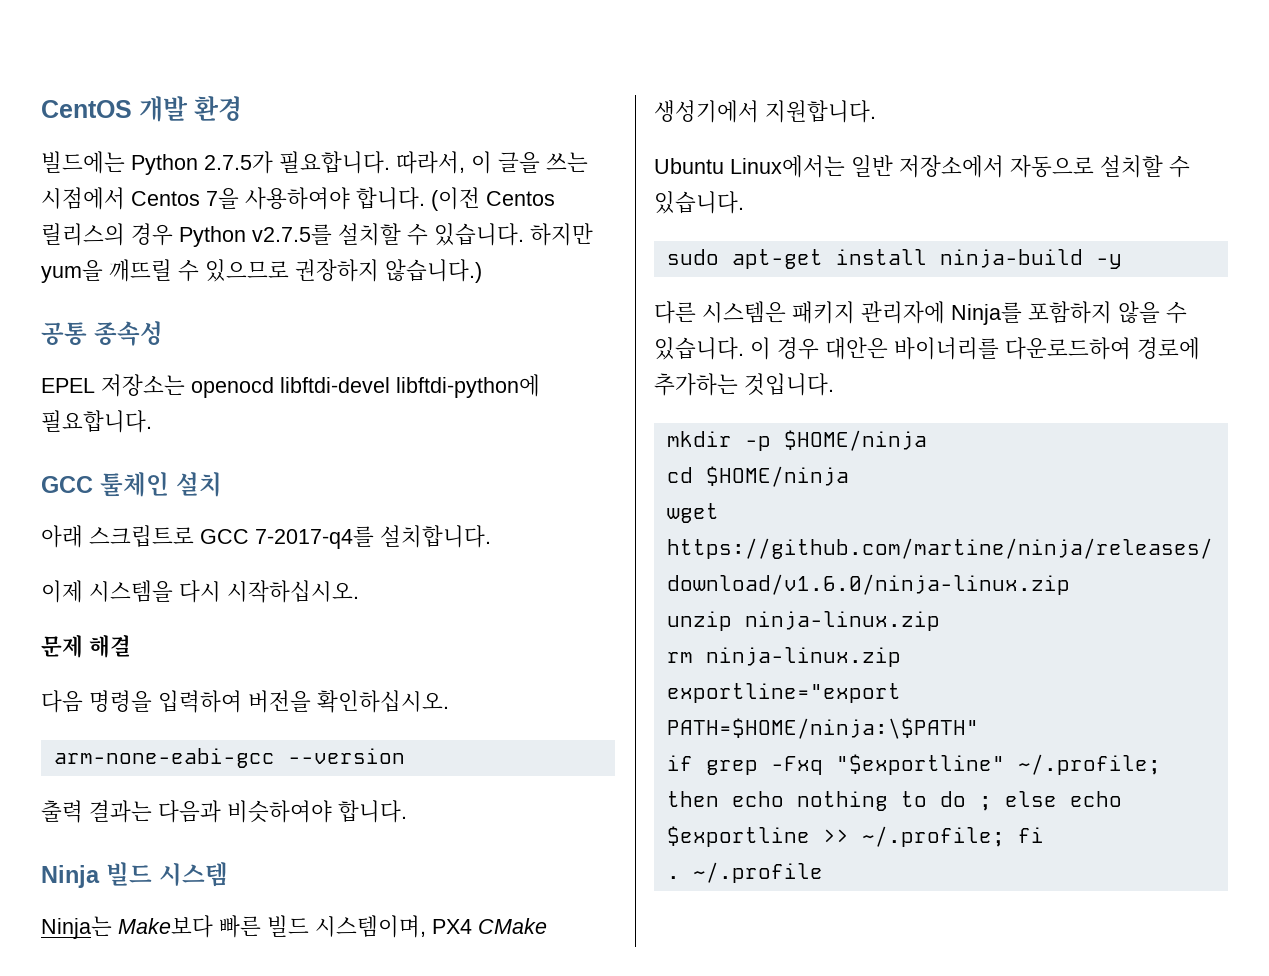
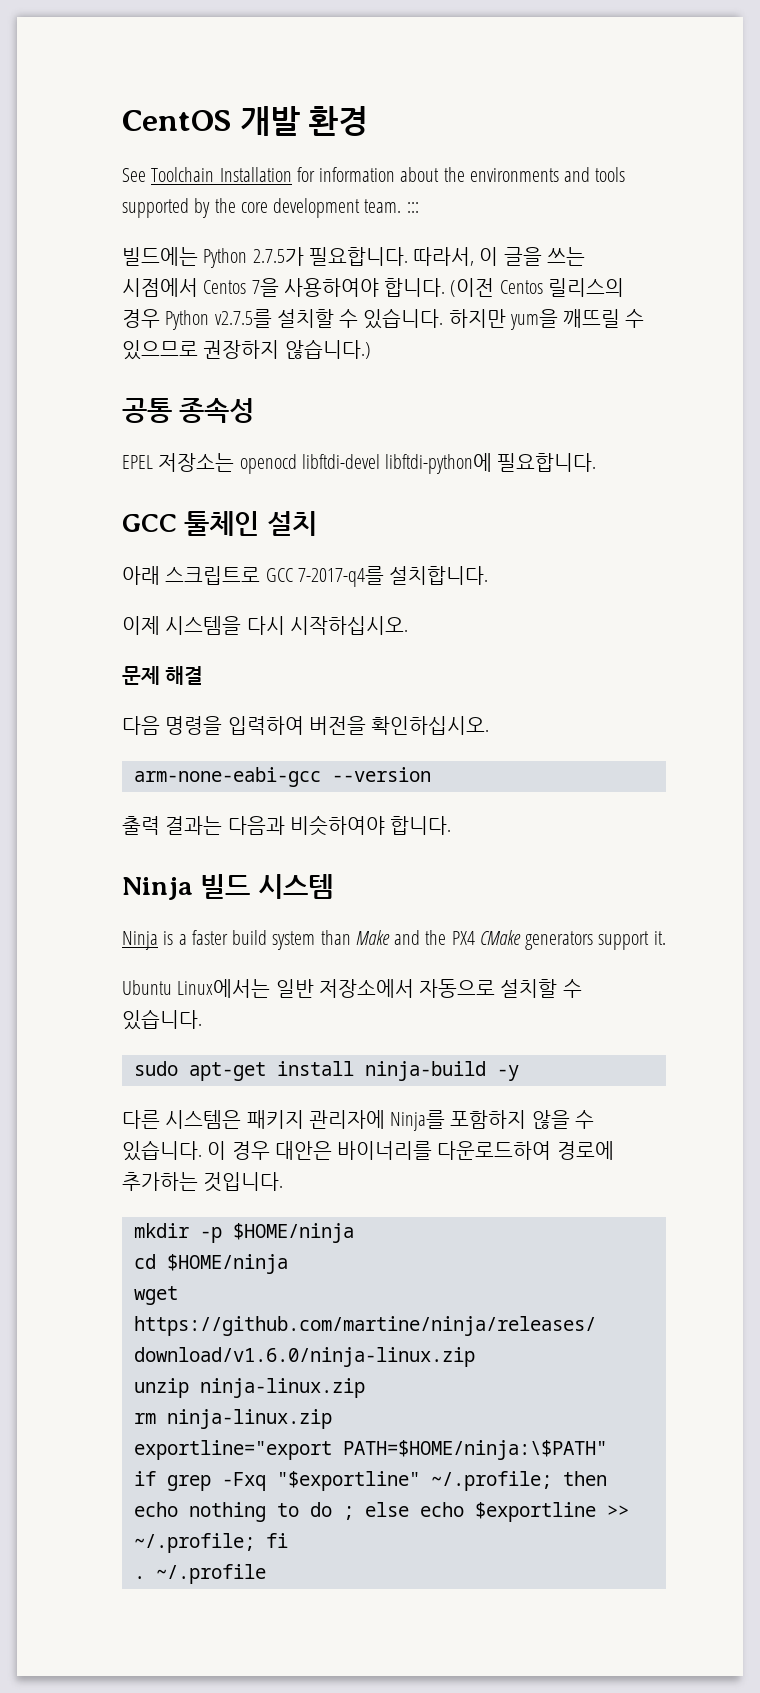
+ See Toolchain Installation for information about the environments and tools supported by the core development team. :::
- Ninja는 Make보다 빠른 빌드 시스템이며, PX4 CMake 생성기에서 지원합니다.
+ Ninja is a faster build system than Make and the PX4 CMake generators support it.

